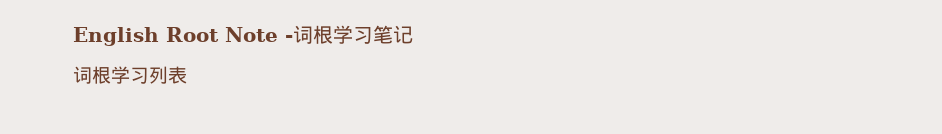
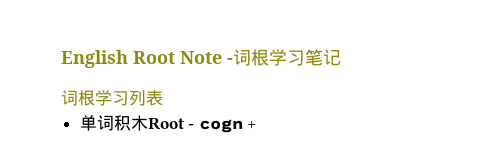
+ 单词积木Root - cogn +

